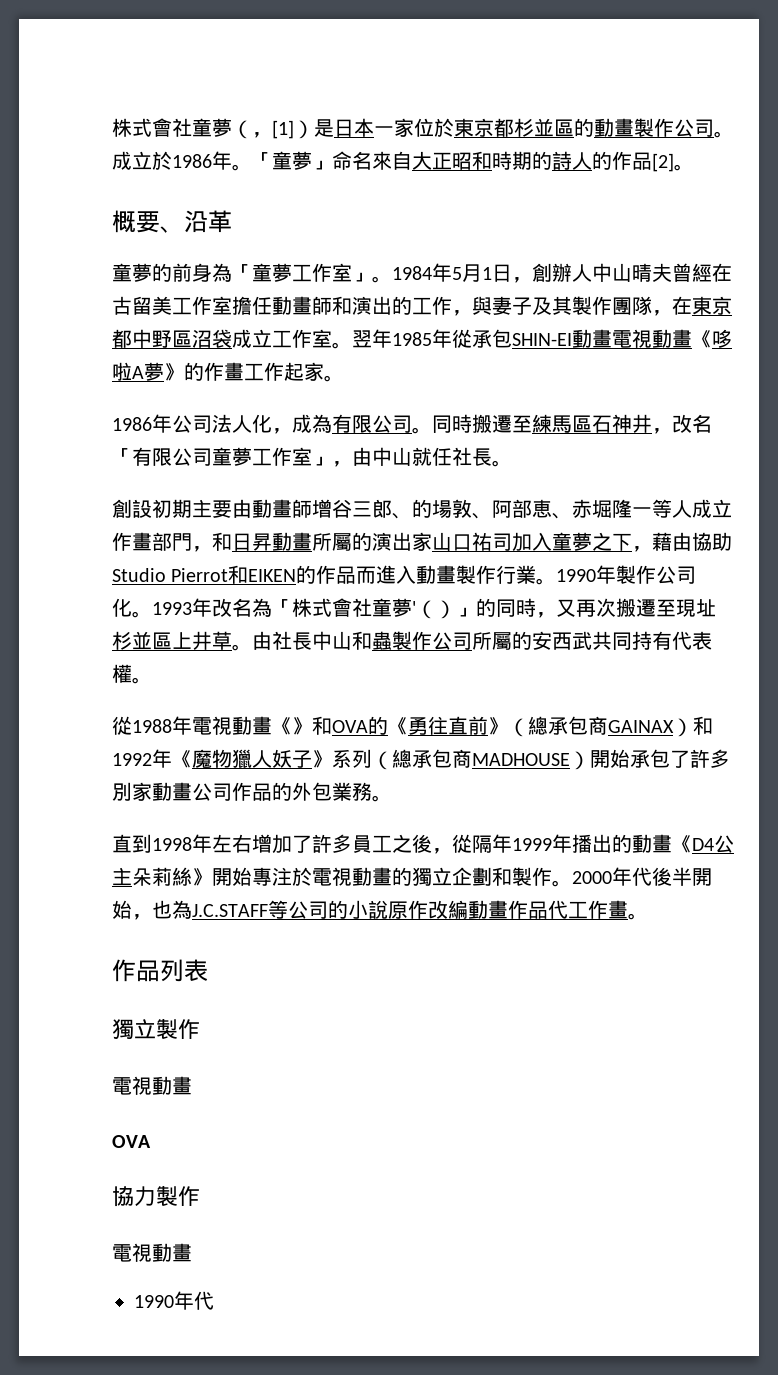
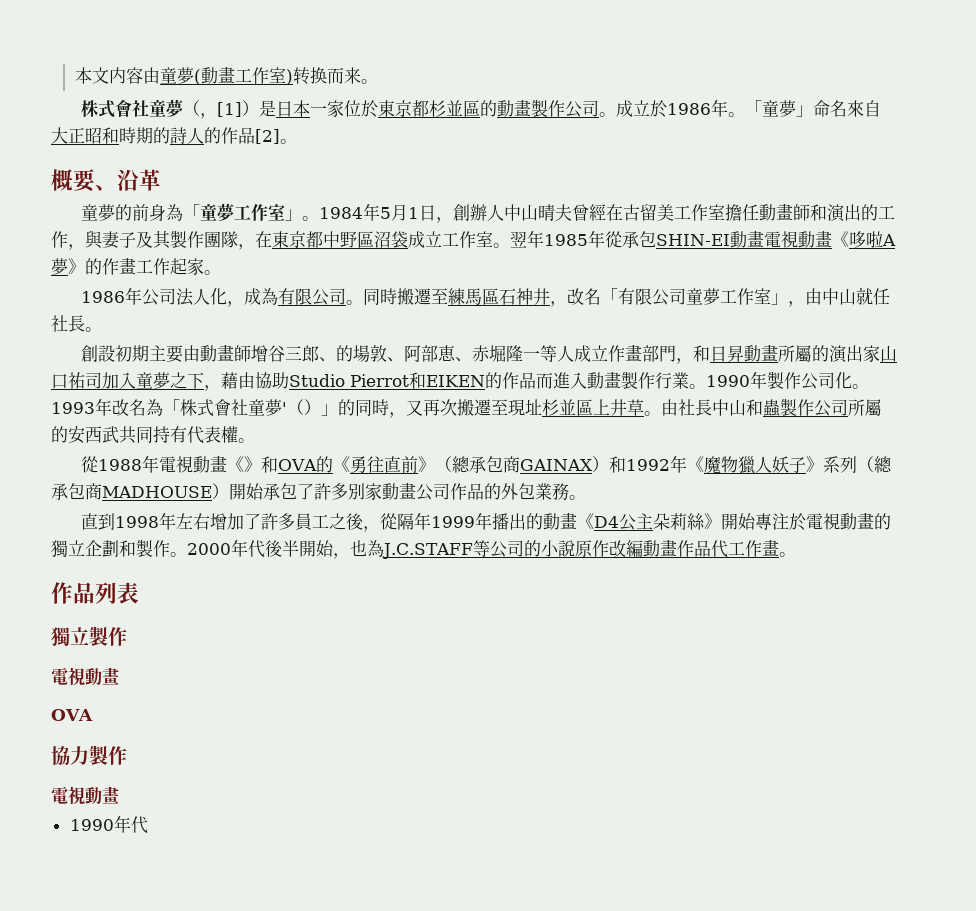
+ 本文内容由童夢(動畫工作室)转换而来。

